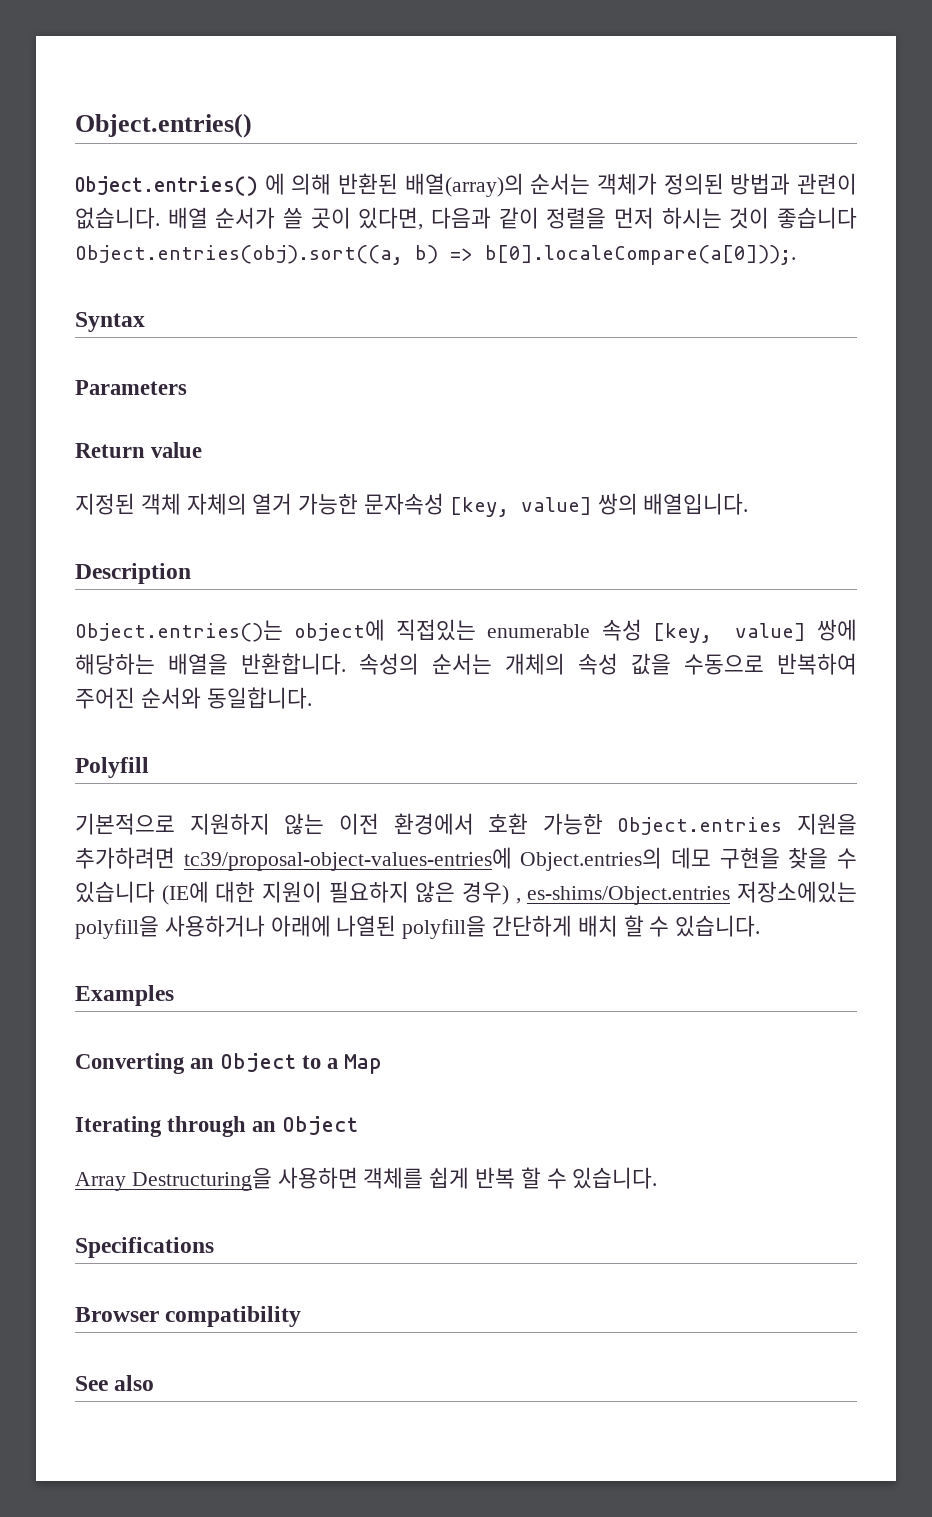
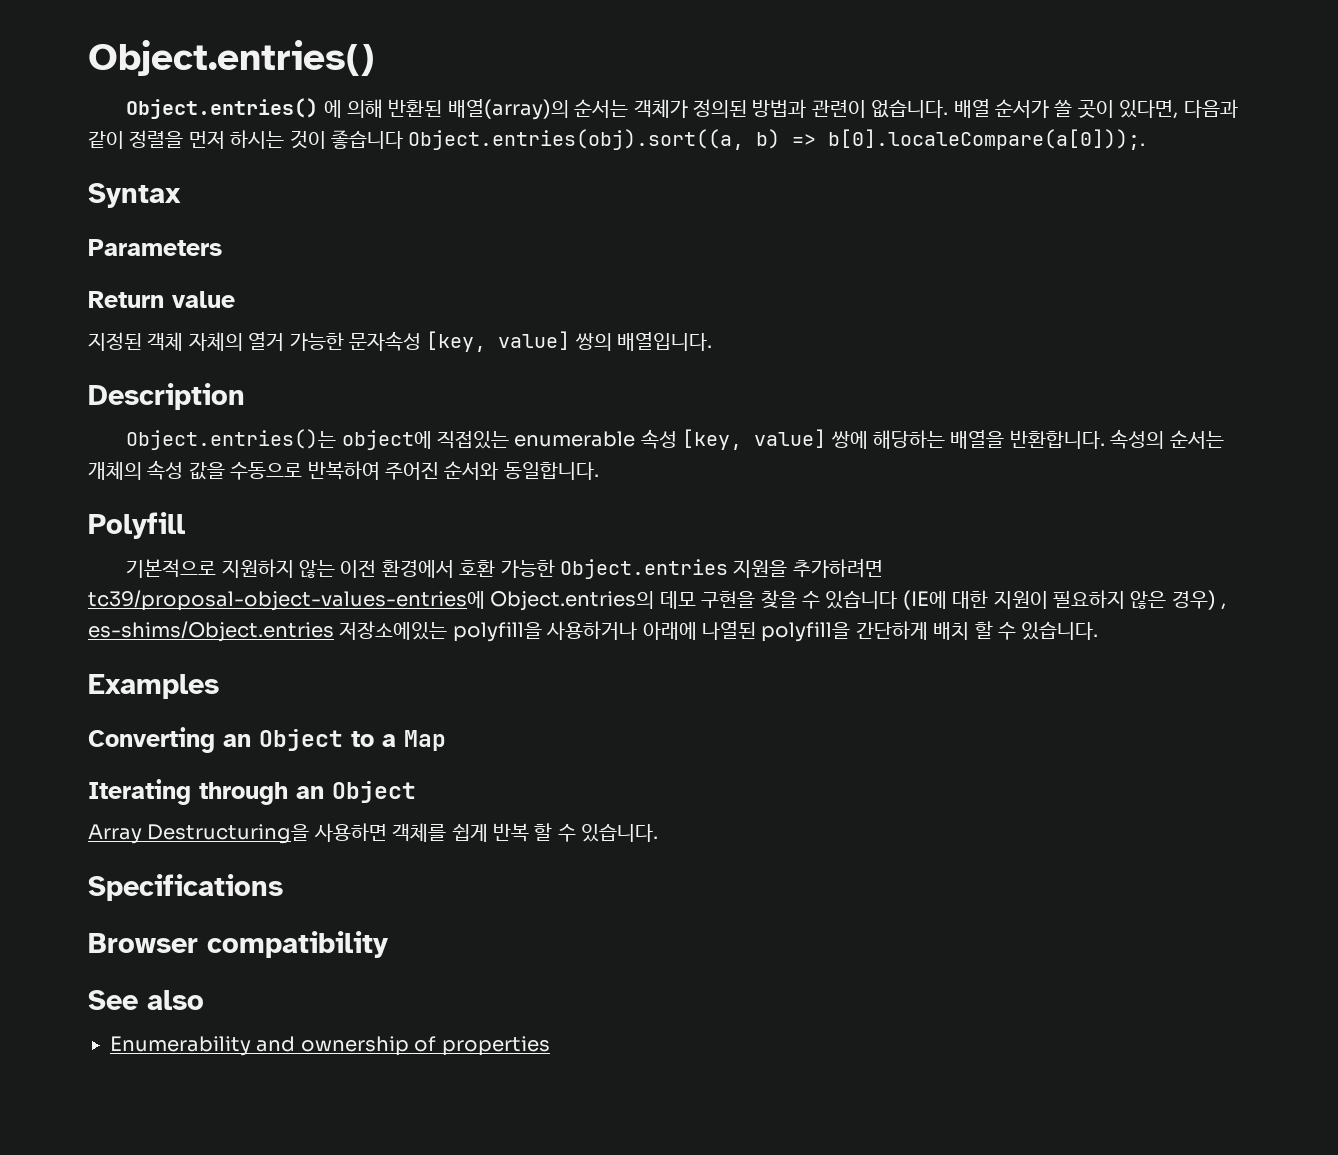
+ Enumerability and ownership of properties

